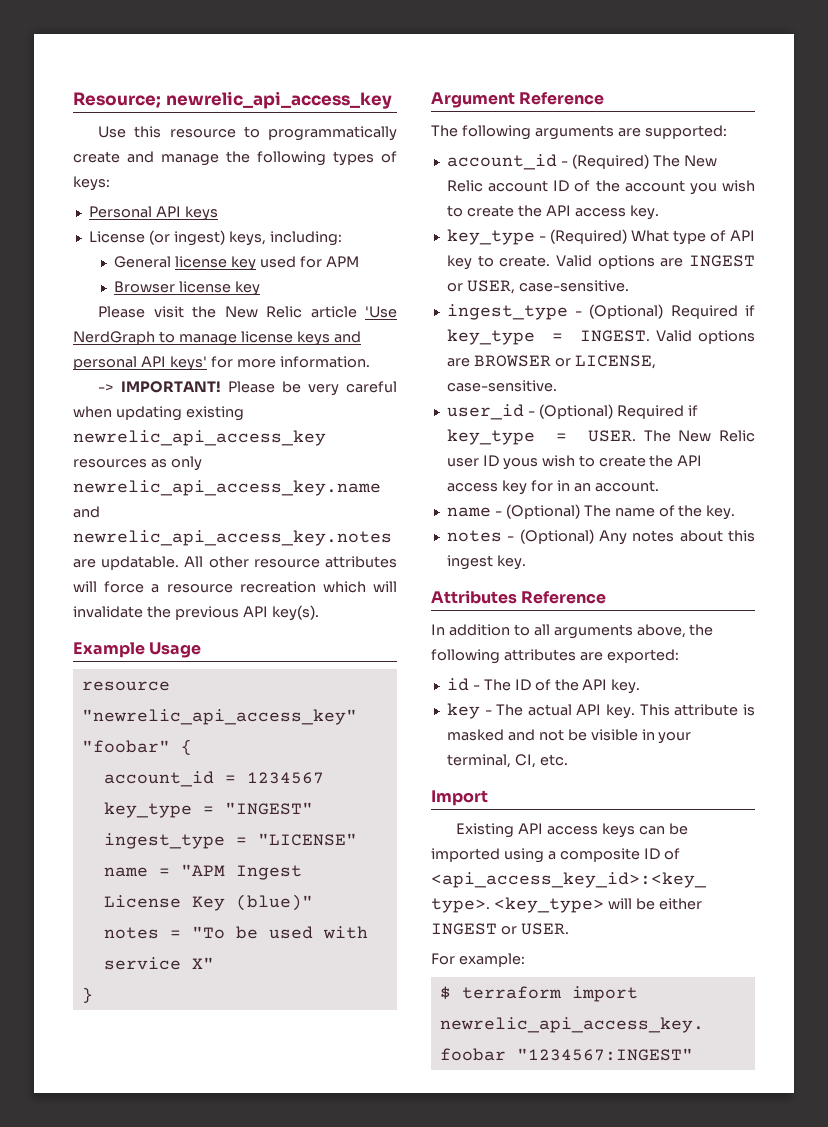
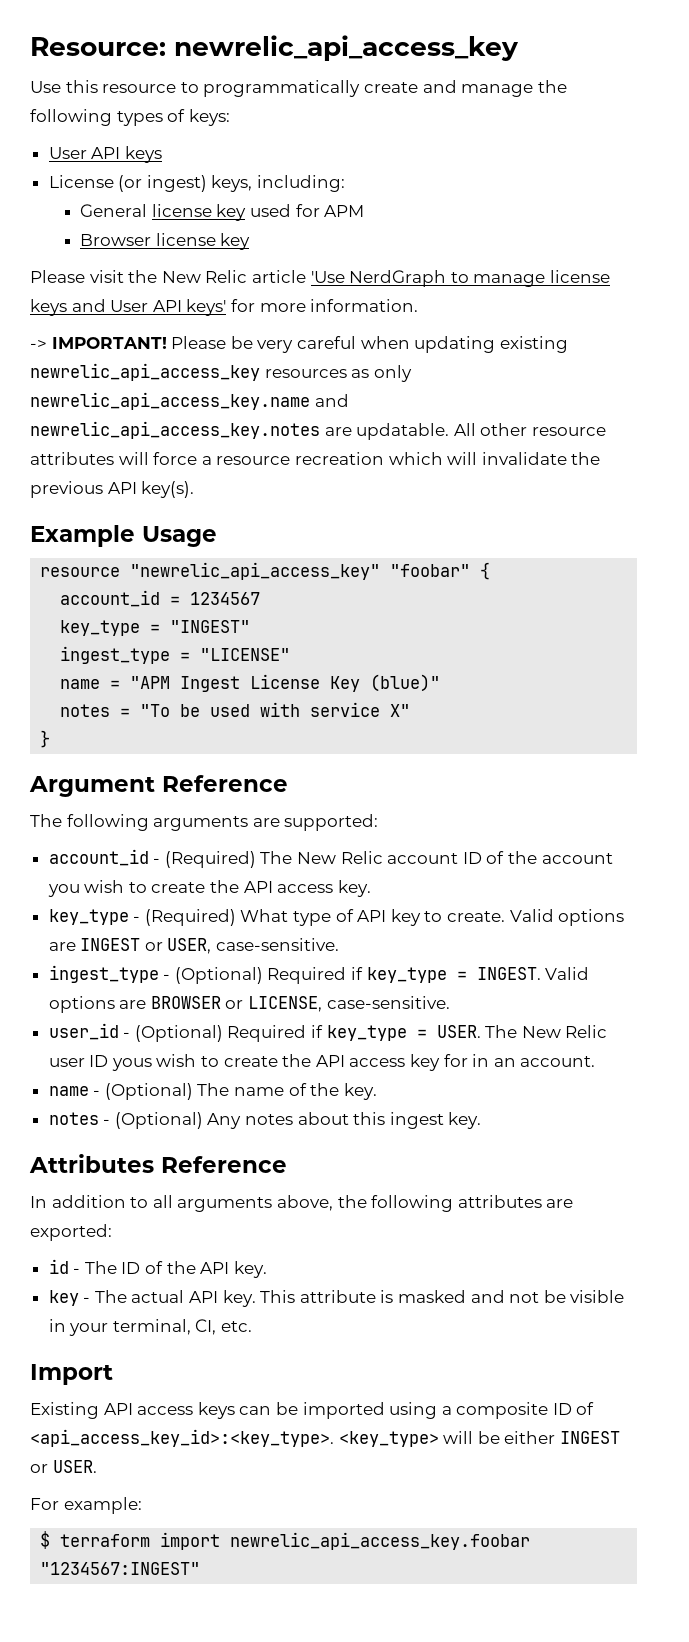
- Resource; newrelic_api_access_key
+ Resource: newrelic_api_access_key
- Personal API keys
+ User API keys
- Please visit the New Relic article 'Use NerdGraph to manage license keys and personal API keys' for more information.
+ Please visit the New Relic article 'Use NerdGraph to manage license keys and User API keys' for more information.

